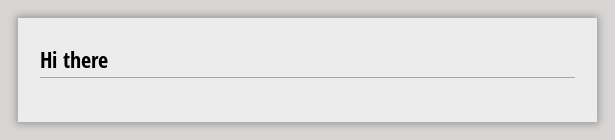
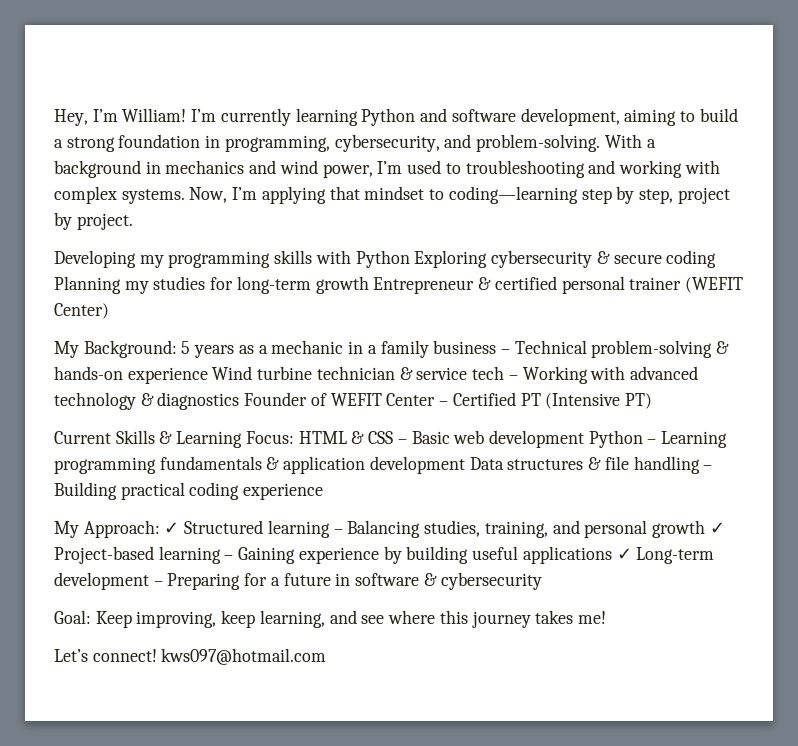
- Hi there
+ Hey, I’m William! I’m currently learning Python and software development, aiming to build a strong foundation in programming, cybersecurity, and problem-solving. With a background in mechanics and wind power, I’m used to troubleshooting and working with complex systems. Now, I’m applying that mindset to coding—learning step by step, project by project.
+ Developing my programming skills with Python Exploring cybersecurity & secure coding Planning my studies for long-term growth Entrepreneur & certified personal trainer (WEFIT Center)
+ My Background: 5 years as a mechanic in a family business – Technical problem-solving & hands-on experience Wind turbine technician & service tech – Working with advanced technology & diagnostics Founder of WEFIT Center – Certified PT (Intensive PT)
+ Current Skills & Learning Focus: HTML & CSS – Basic web development Python – Learning programming fundamentals & application development Data structures & file handling – Building practical coding experience
+ My Approach: ✓ Structured learning – Balancing studies, training, and personal growth ✓ Project-based learning – Gaining experience by building useful applications ✓ Long-term development – Preparing for a future in software & cybersecurity
+ Goal: Keep improving, keep learning, and see where this journey takes me!
+ Let’s connect! kws097@hotmail.com

